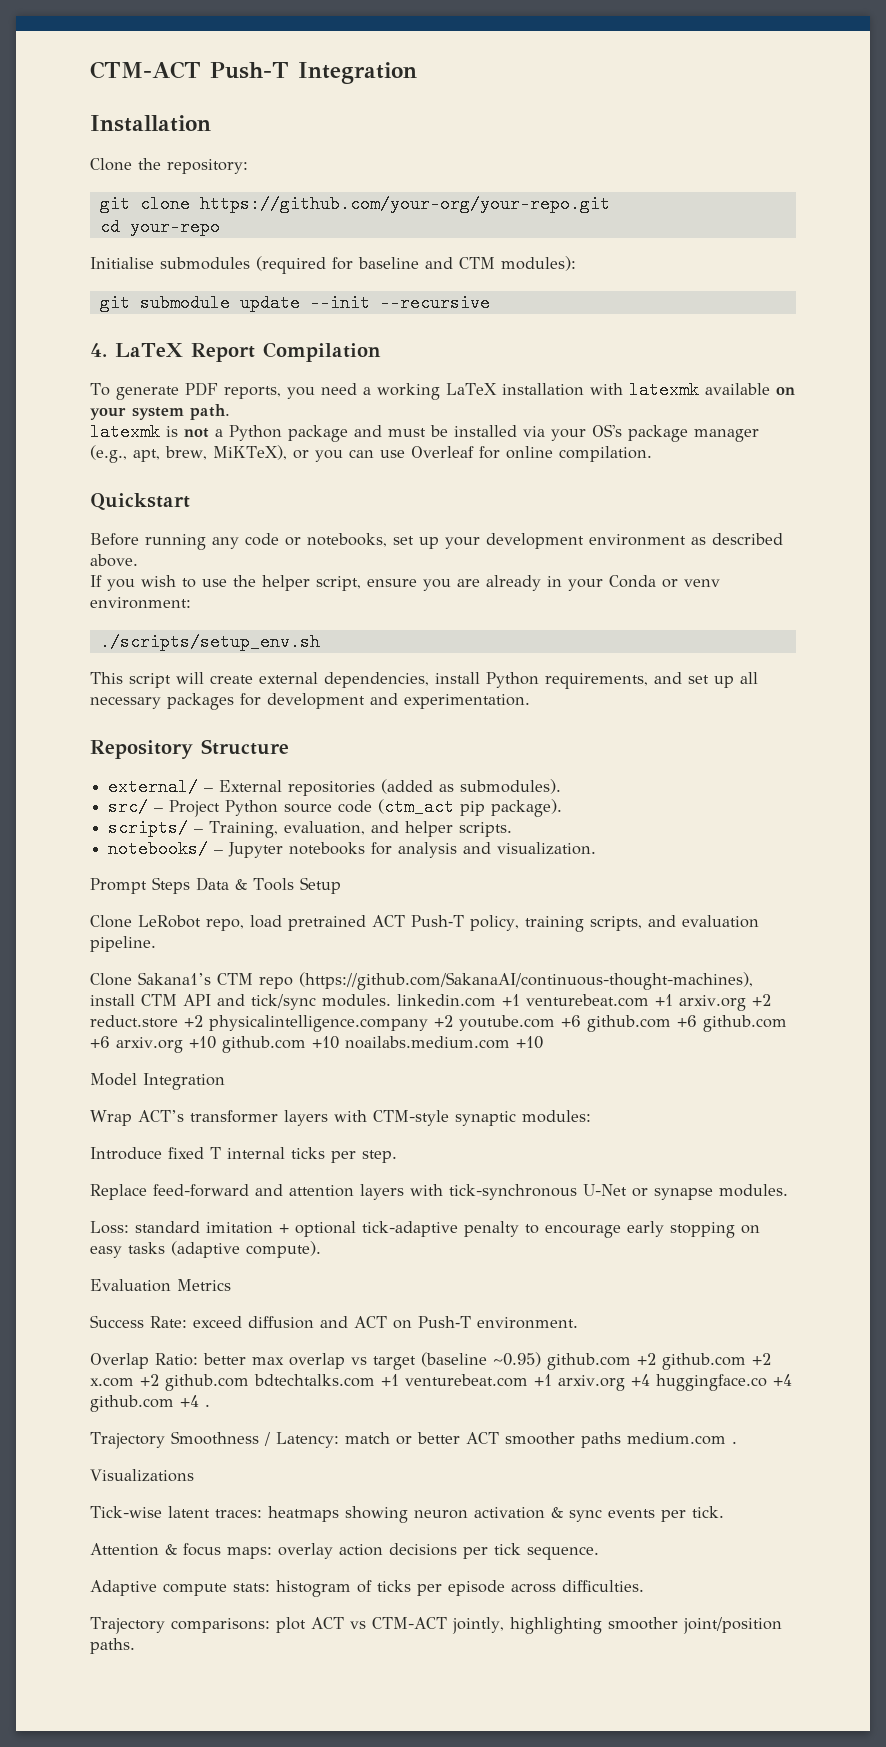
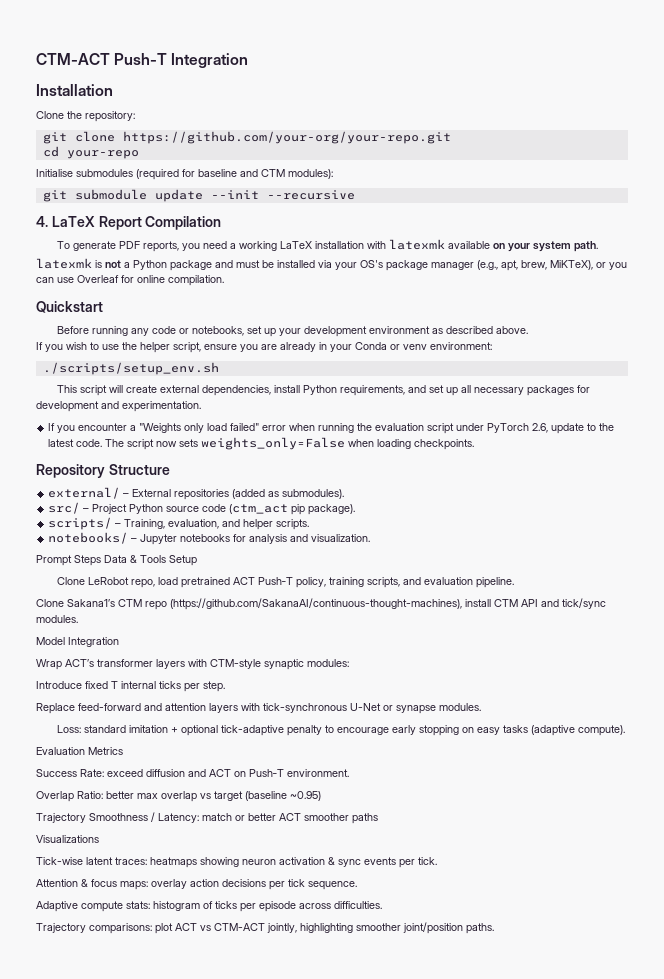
+ If you encounter a "Weights only load failed" error when running the evaluation script under PyTorch 2.6, update to the latest code. The script now sets weights_only=False when loading checkpoints.
- Clone Sakana1’s CTM repo (https://github.com/SakanaAI/continuous-thought-machines), install CTM API and tick/sync modules. linkedin.com +1 venturebeat.com +1 arxiv.org +2 reduct.store +2 physicalintelligence.company +2 youtube.com +6 github.com +6 github.com +6 arxiv.org +10 github.com +10 noailabs.medium.com +10
+ Clone Sakana1’s CTM repo (https://github.com/SakanaAI/continuous-thought-machines), install CTM API and tick/sync modules.
- Overlap Ratio: better max overlap vs target (baseline ~0.95) github.com +2 github.com +2 x.com +2 github.com bdtechtalks.com +1 venturebeat.com +1 arxiv.org +4 huggingface.co +4 github.com +4 .
+ Overlap Ratio: better max overlap vs target (baseline ~0.95)
- Trajectory Smoothness / Latency: match or better ACT smoother paths medium.com .
+ Trajectory Smoothness / Latency: match or better ACT smoother paths

